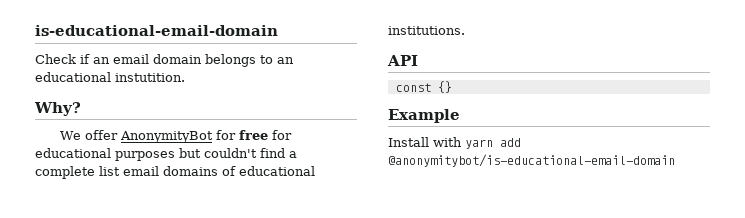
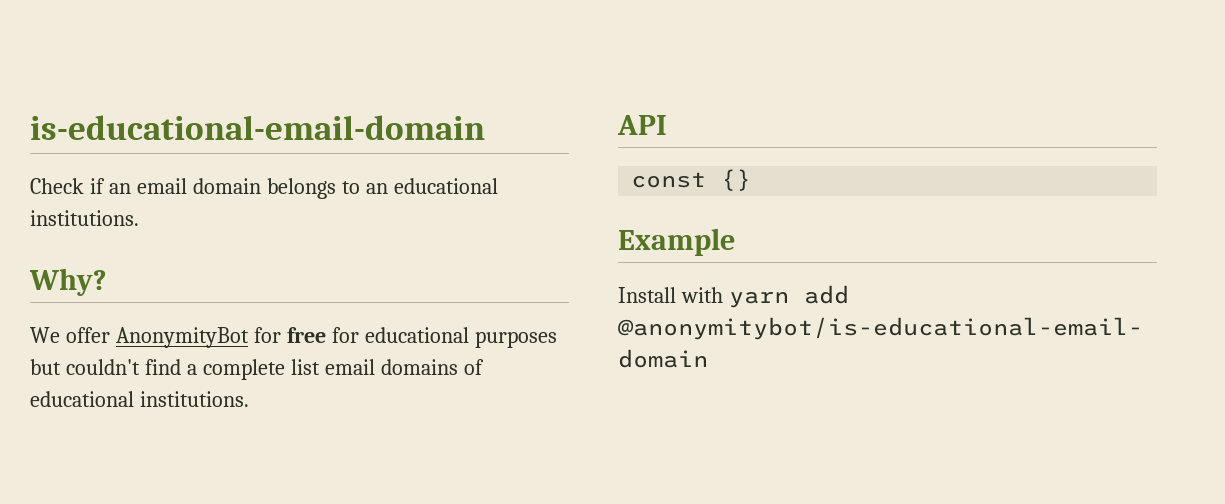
- Check if an email domain belongs to an educational instutition.
+ Check if an email domain belongs to an educational institutions.

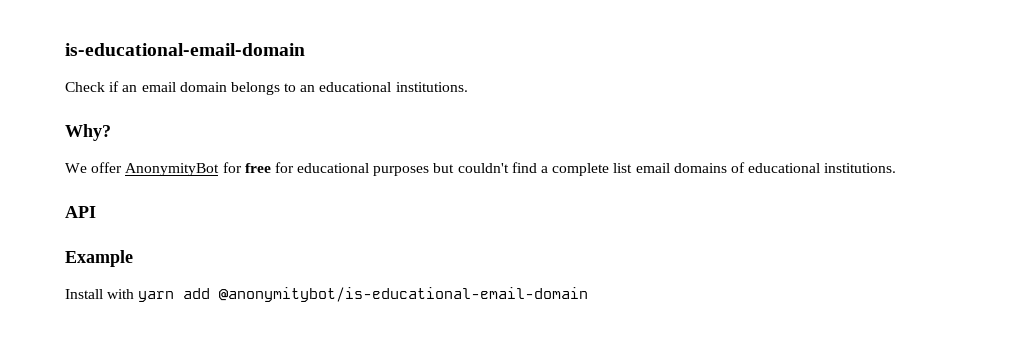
- const {}

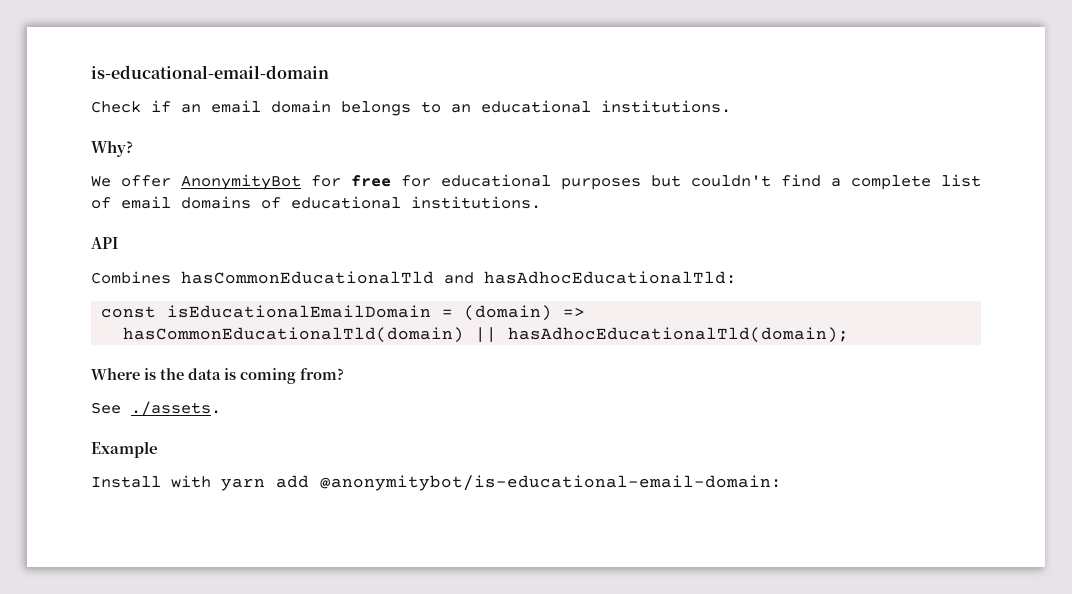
- We offer AnonymityBot for free for educational purposes but couldn't find a complete list email domains of educational institutions.
+ We offer AnonymityBot for free for educational purposes but couldn't find a complete list of email domains of educational institutions.
+ Combines hasCommonEducationalTld and hasAdhocEducationalTld:
+ const isEducationalEmailDomain = (domain) =>
+ hasCommonEducationalTld(domain) || hasAdhocEducationalTld(domain);
+ Where is the data is coming from?
+ See ./assets.
- Install with yarn add @anonymitybot/is-educational-email-domain
+ Install with yarn add @anonymitybot/is-educational-email-domain:

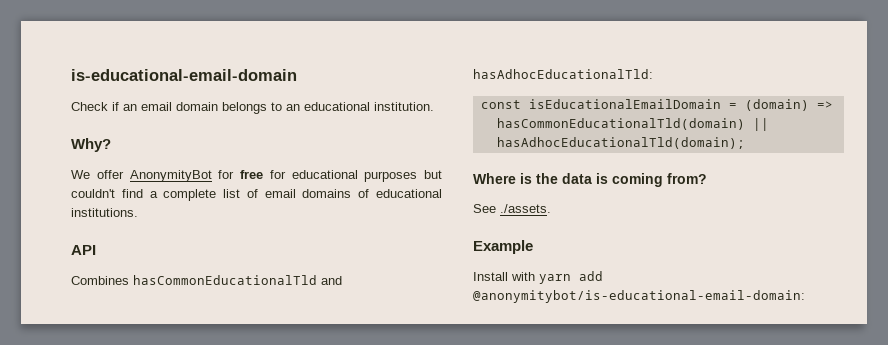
- Check if an email domain belongs to an educational institutions.
+ Check if an email domain belongs to an educational institution.

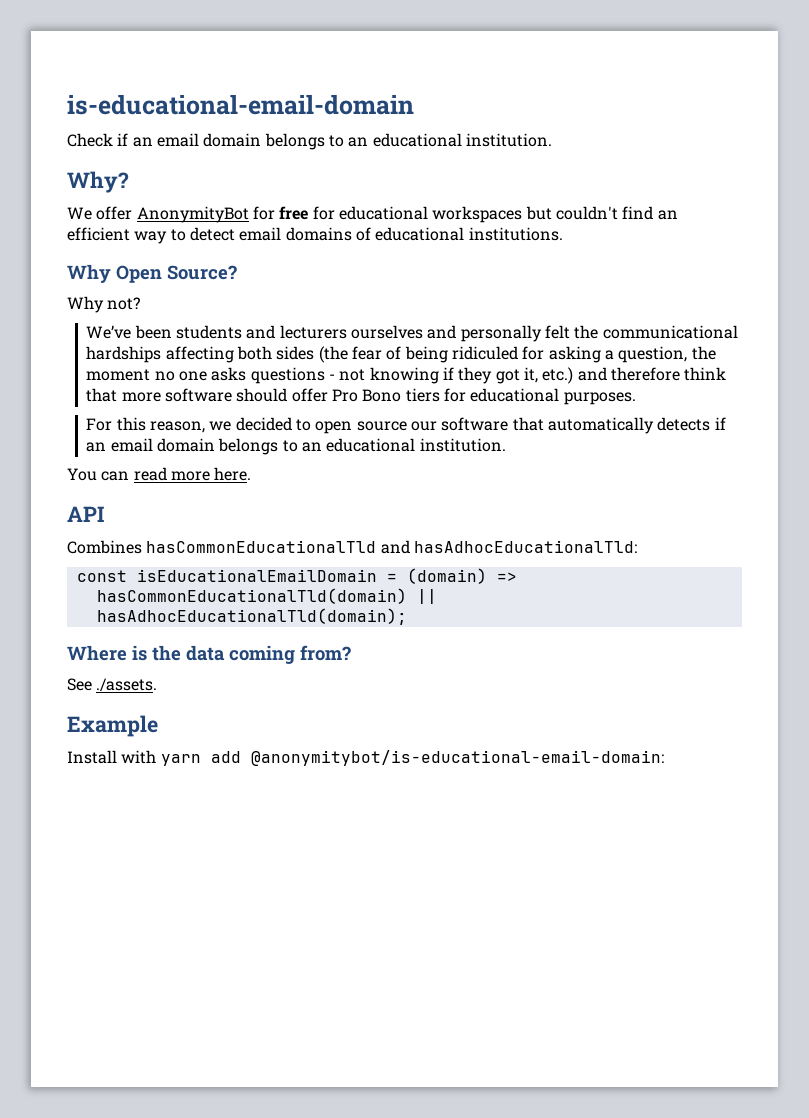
- We offer AnonymityBot for free for educational purposes but couldn't find a complete list of email domains of educational institutions.
+ We offer AnonymityBot for free for educational workspaces but couldn't find an efficient way to detect email domains of educational institutions.
+ Why Open Source?
+ Why not?
+ We’ve been students and lecturers ourselves and personally felt the communicational hardships affecting both sides (the fear of being ridiculed for asking a question, the moment no one asks questions - not knowing if they got it, etc.) and therefore think that more software should offer Pro Bono tiers for educational purposes.
+ For this reason, we decided to open source our software that automatically detects if an email domain belongs to an educational institution.
+ You can read more here.
- Where is the data is coming from?
+ Where is the data coming from?

